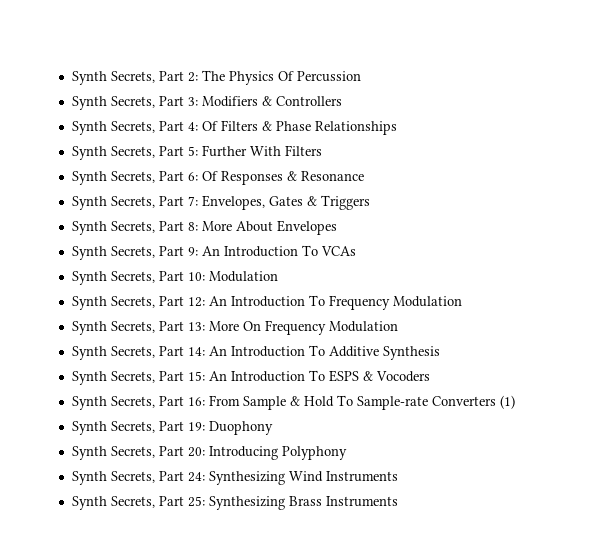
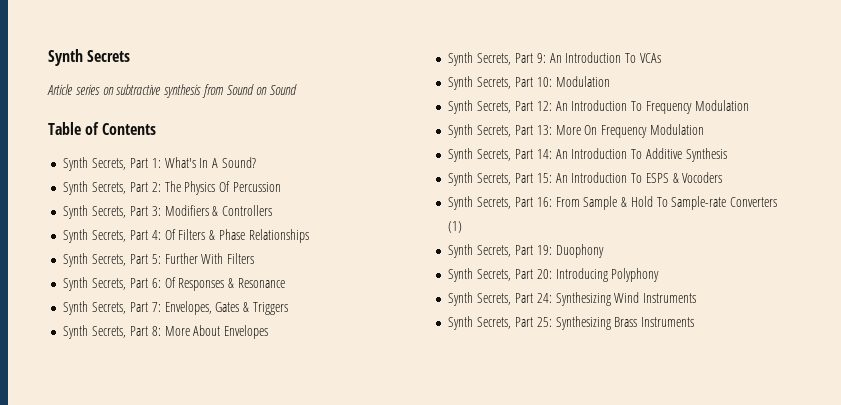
+ Synth Secrets
+ Article series on subtractive synthesis from Sound on Sound
+ Table of Contents
+ Synth Secrets, Part 1: What's In A Sound?

